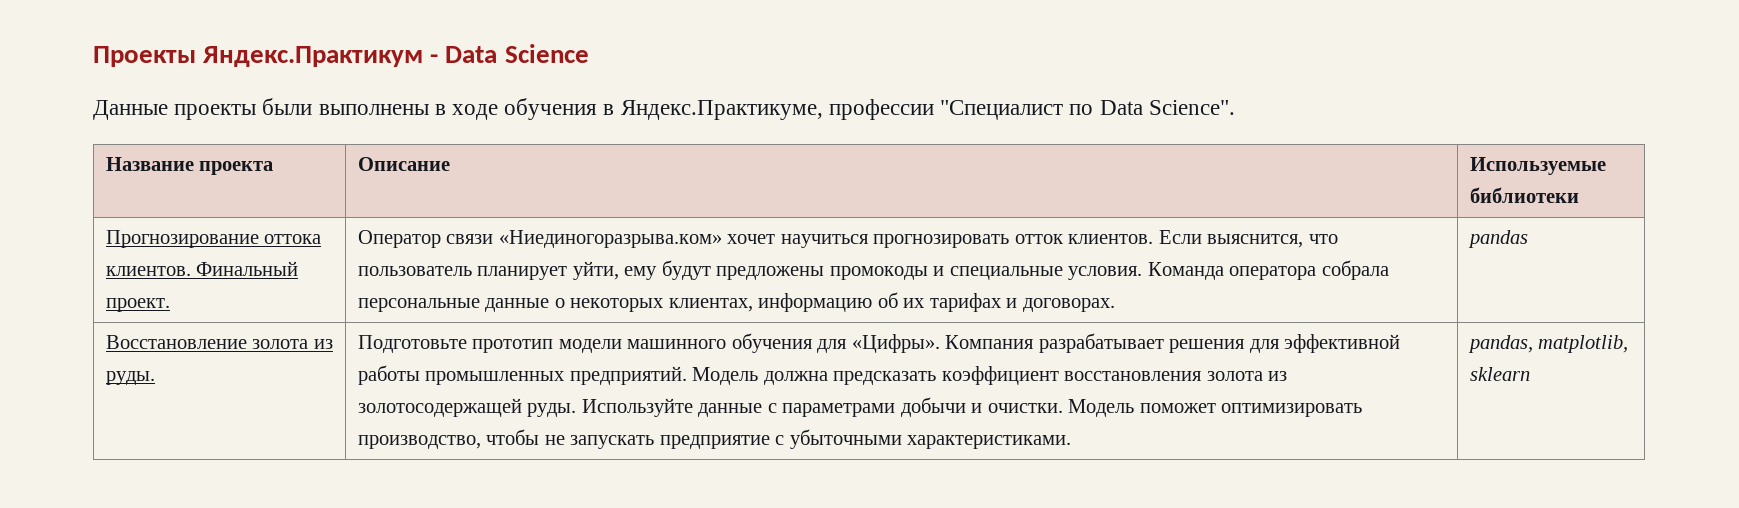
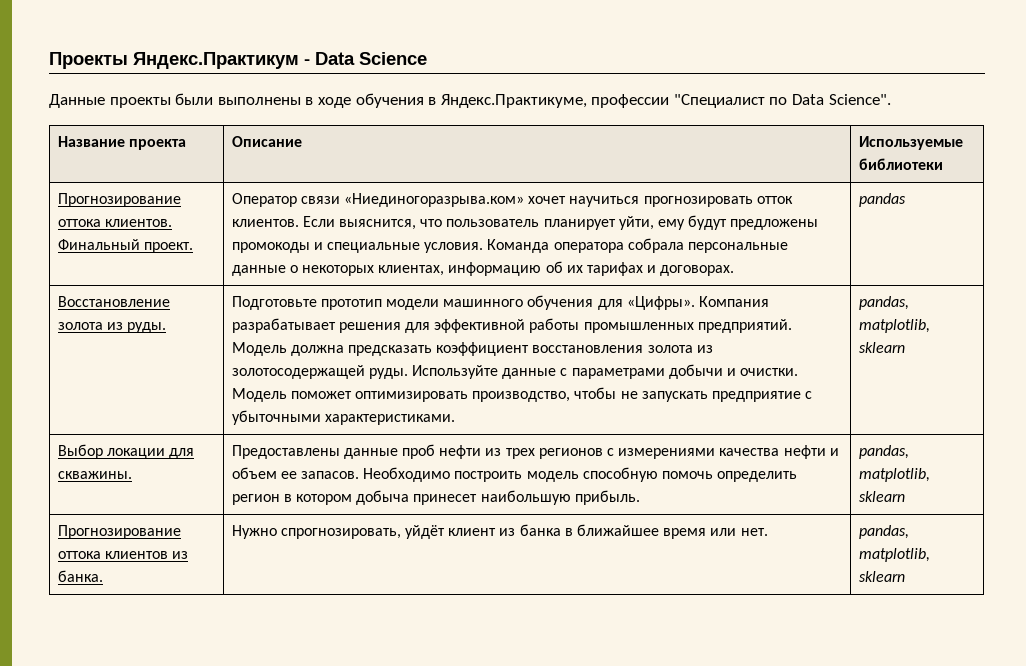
+ Выбор локации для скважины. | Предоставлены данные проб нефти из трех регионов с измерениями качества нефти и объем ее запасов. Необходимо построить модель способную помочь определить регион в котором добыча принесет наибольшую прибыль. | pandas, matplotlib, sklearn
+ Прогнозирование оттока клиентов из банка. | Нужно спрогнозировать, уйдёт клиент из банка в ближайшее время или нет. | pandas, matplotlib, sklearn

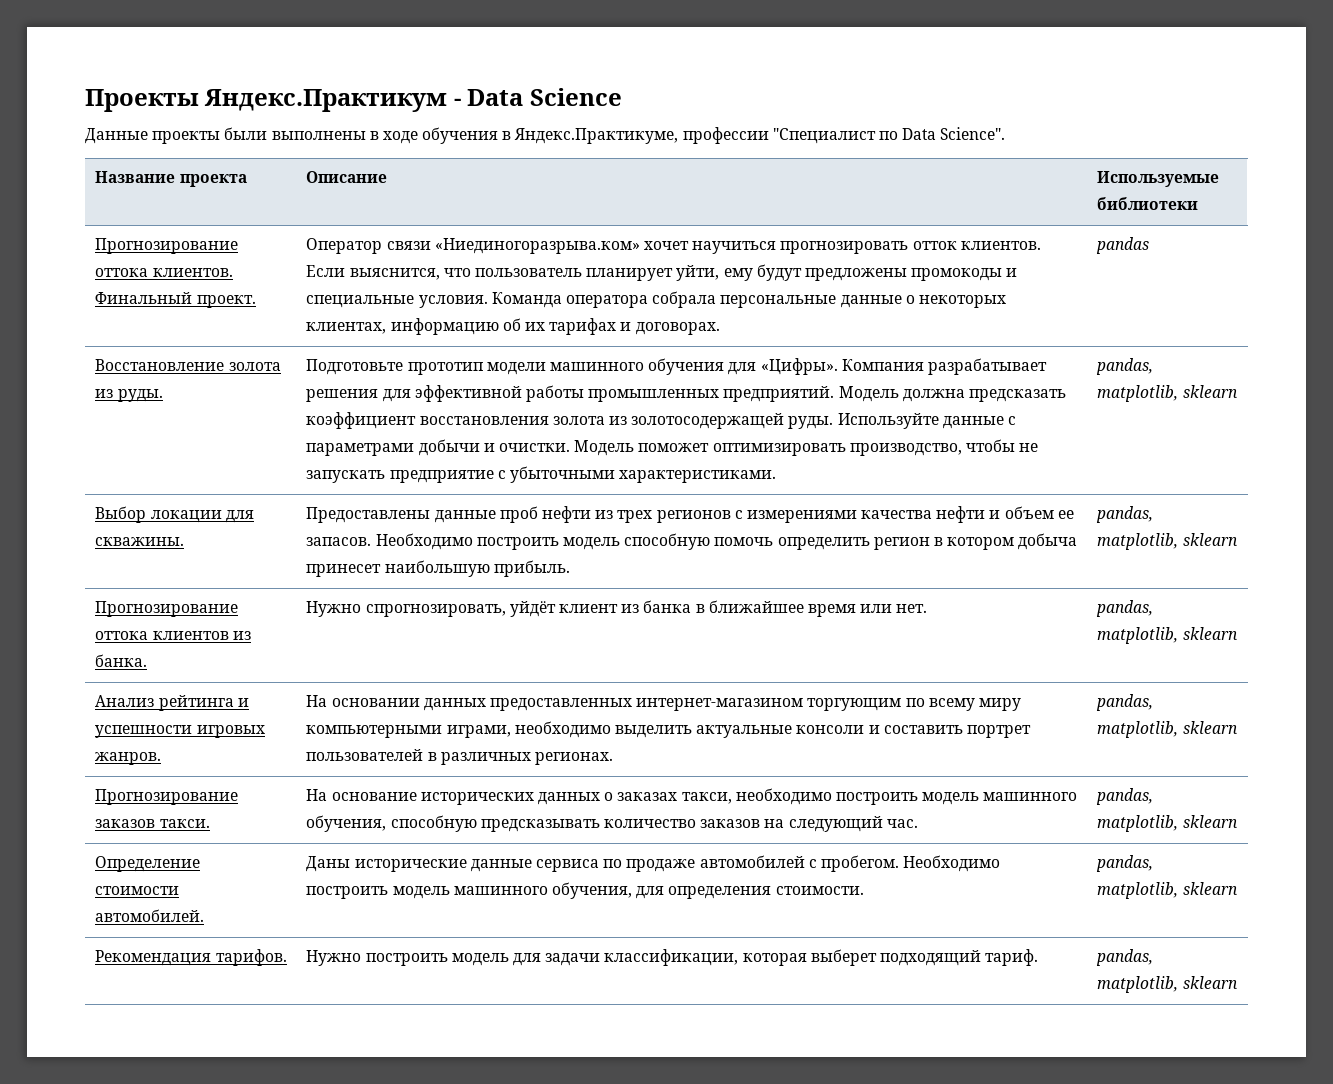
+ Анализ рейтинга и успешности игровых жанров. | На основании данных предоставленных интернет-магазином торгующим по всему миру компьютерными играми, необходимо выделить актуальные консоли и составить портрет пользователей в различных регионах. | pandas, matplotlib, sklearn
+ Прогнозирование заказов такси. | На основание исторических данных о заказах такси, необходимо построить модель машинного обучения, способную предсказывать количество заказов на следующий час. | pandas, matplotlib, sklearn
+ Определение стоимости автомобилей. | Даны исторические данные сервиса по продаже автомобилей с пробегом. Необходимо построить модель машинного обучения, для определения стоимости. | pandas, matplotlib, sklearn
+ Рекомендация тарифов. | Нужно построить модель для задачи классификации, которая выберет подходящий тариф. | pandas, matplotlib, sklearn

